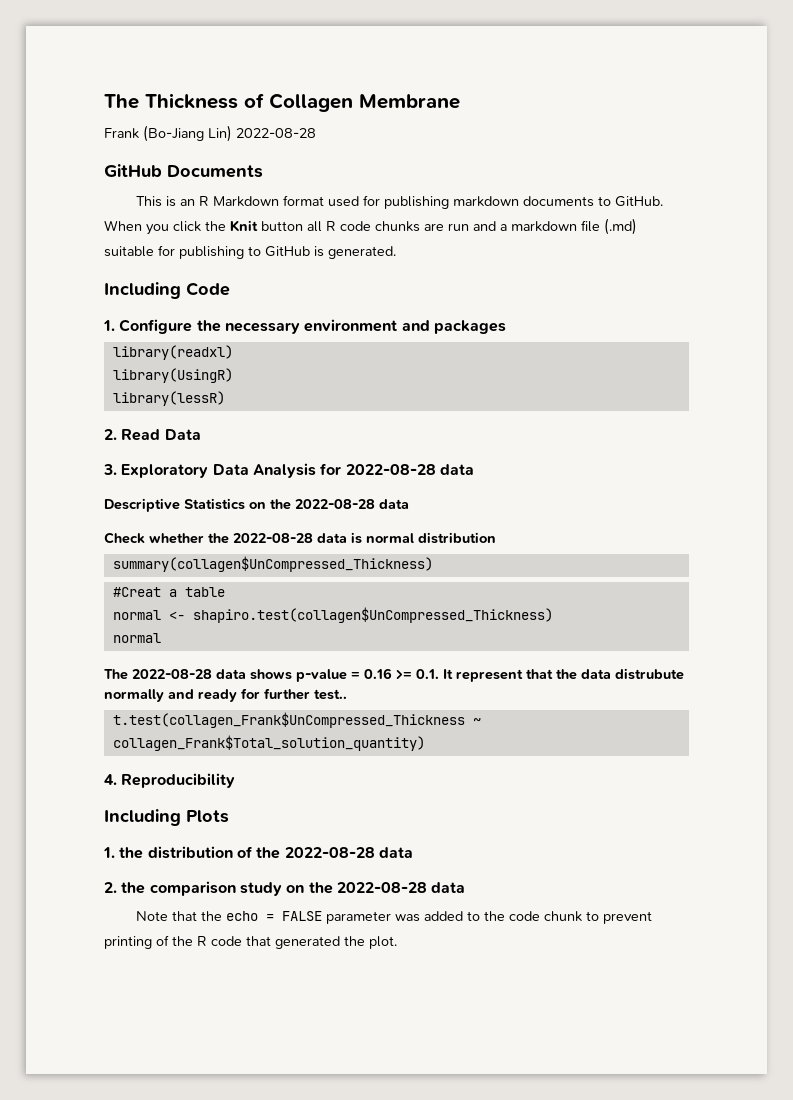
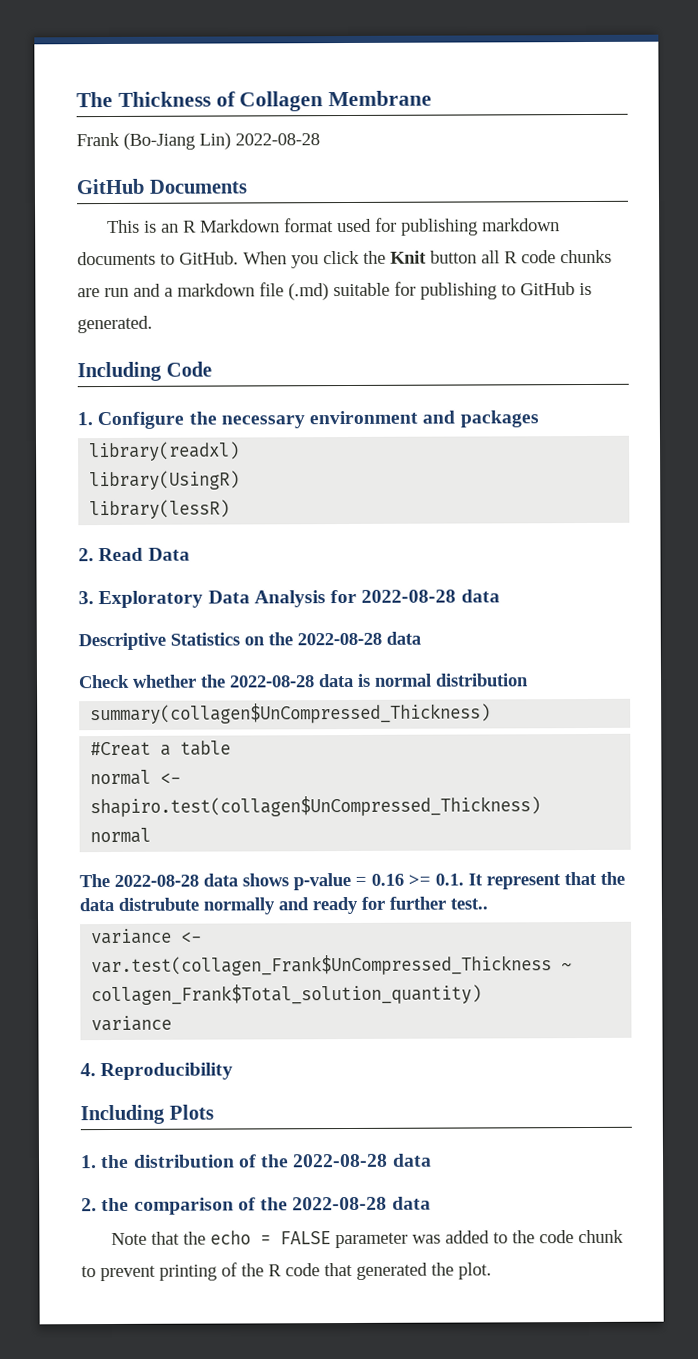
- t.test(collagen_Frank$UnCompressed_Thickness ~ collagen_Frank$Total_solution_quantity)
+ variance <- var.test(collagen_Frank$UnCompressed_Thickness ~ collagen_Frank$Total_solution_quantity)
+ variance
- 2. the comparison study on the 2022-08-28 data
+ 2. the comparison of the 2022-08-28 data

